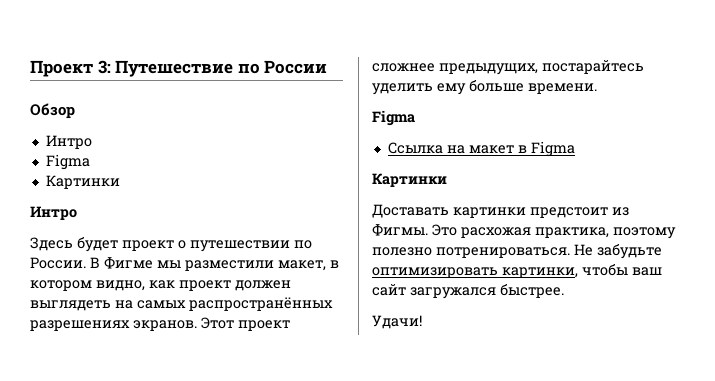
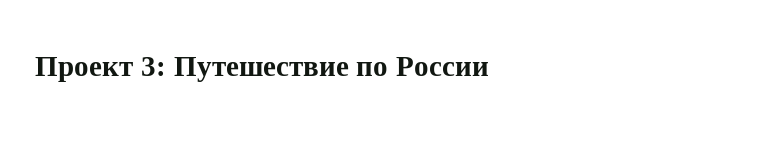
- Обзор
- Интро
- Figma
- Картинки
- Интро
- Здесь будет проект о путешествии по России. В Фигме мы разместили макет, в котором видно, как проект должен выглядеть на самых распространённых разрешениях экранов. Этот проект сложнее предыдущих, постарайтесь уделить ему больше времени.
- Figma
- Ссылка на макет в Figma
- Картинки
- Доставать картинки предстоит из Фигмы. Это расхожая практика, поэтому полезно потренироваться. Не забудьте оптимизировать картинки, чтобы ваш сайт загружался быстрее.
- Удачи!

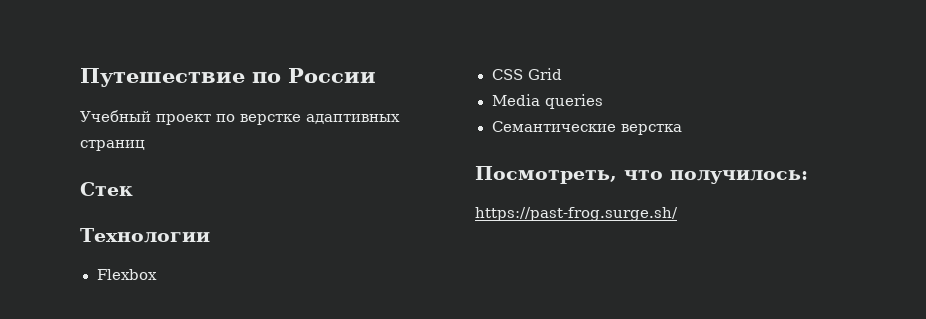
- Проект 3: Путешествие по России
+ Путешествие по России
+ Учебный проект по верстке адаптивных страниц
+ Стек
+ Технологии
+ Flexbox
+ CSS Grid
+ Media queries
+ Семантические верстка
+ Посмотреть, что получилось:
+ https://past-frog.surge.sh/

